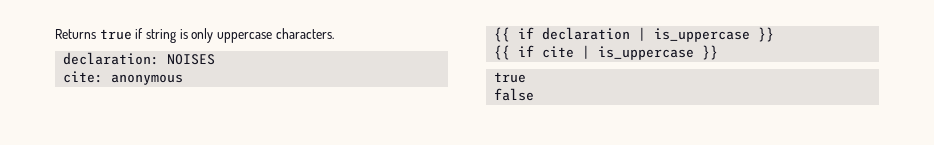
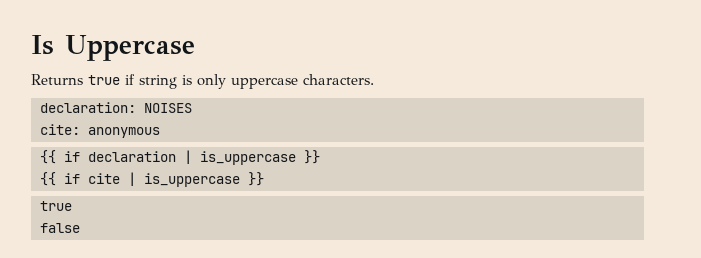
+ Is Uppercase

